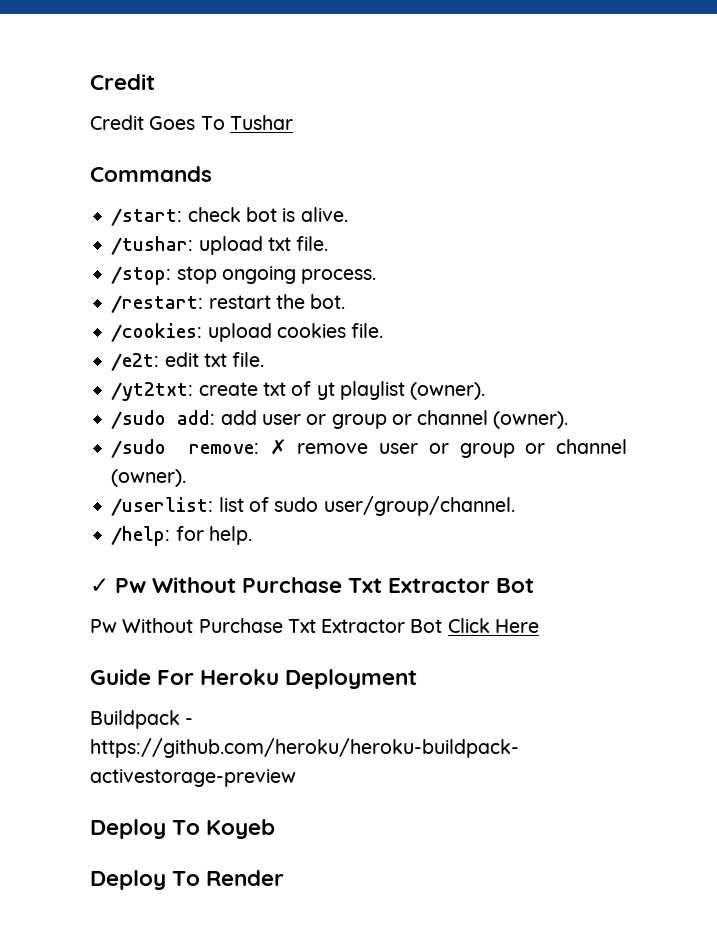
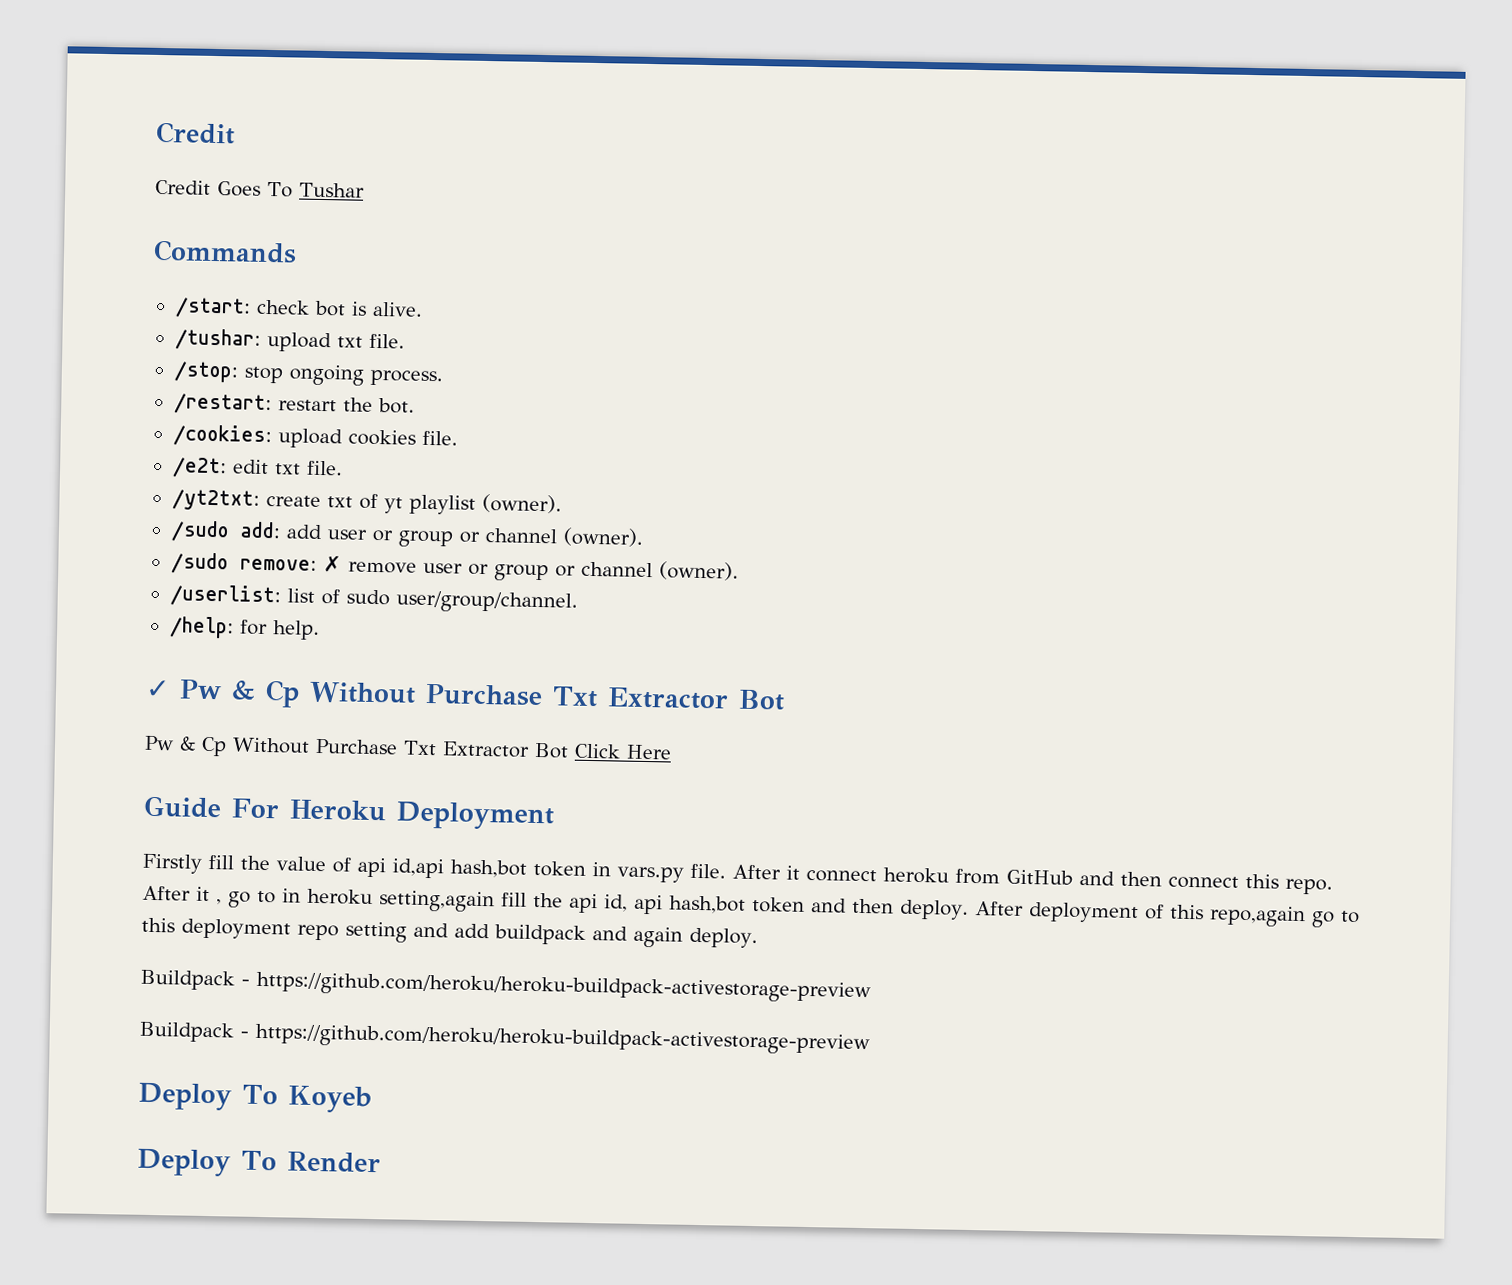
- ✓ Pw Without Purchase Txt Extractor Bot
+ ✓ Pw & Cp Without Purchase Txt Extractor Bot
- Pw Without Purchase Txt Extractor Bot Click Here
+ Pw & Cp Without Purchase Txt Extractor Bot Click Here
+ Firstly fill the value of api id,api hash,bot token in vars.py file. After it connect heroku from GitHub and then connect this repo. After it , go to in heroku setting,again fill the api id, api hash,bot token and then deploy. After deployment of this repo,again go to this deployment repo setting and add buildpack and again deploy.
+ Buildpack - https://github.com/heroku/heroku-buildpack-activestorage-preview

